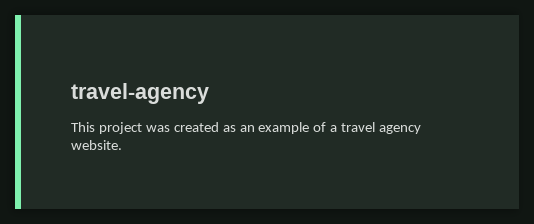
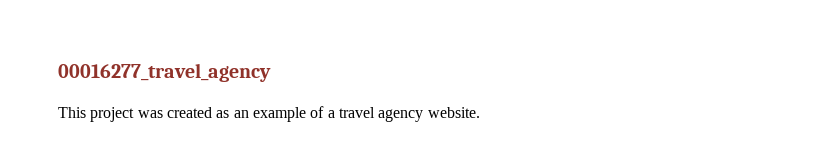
- travel-agency
+ 00016277_travel_agency

